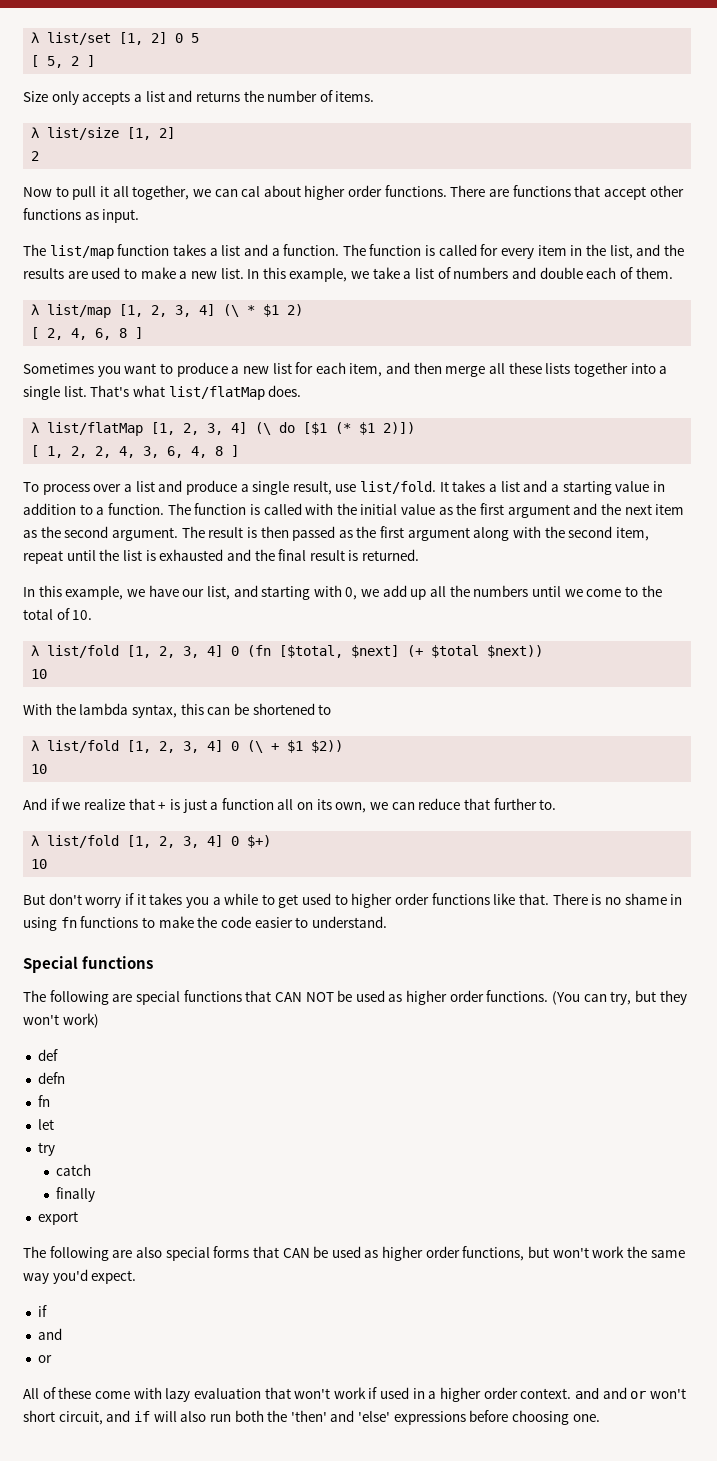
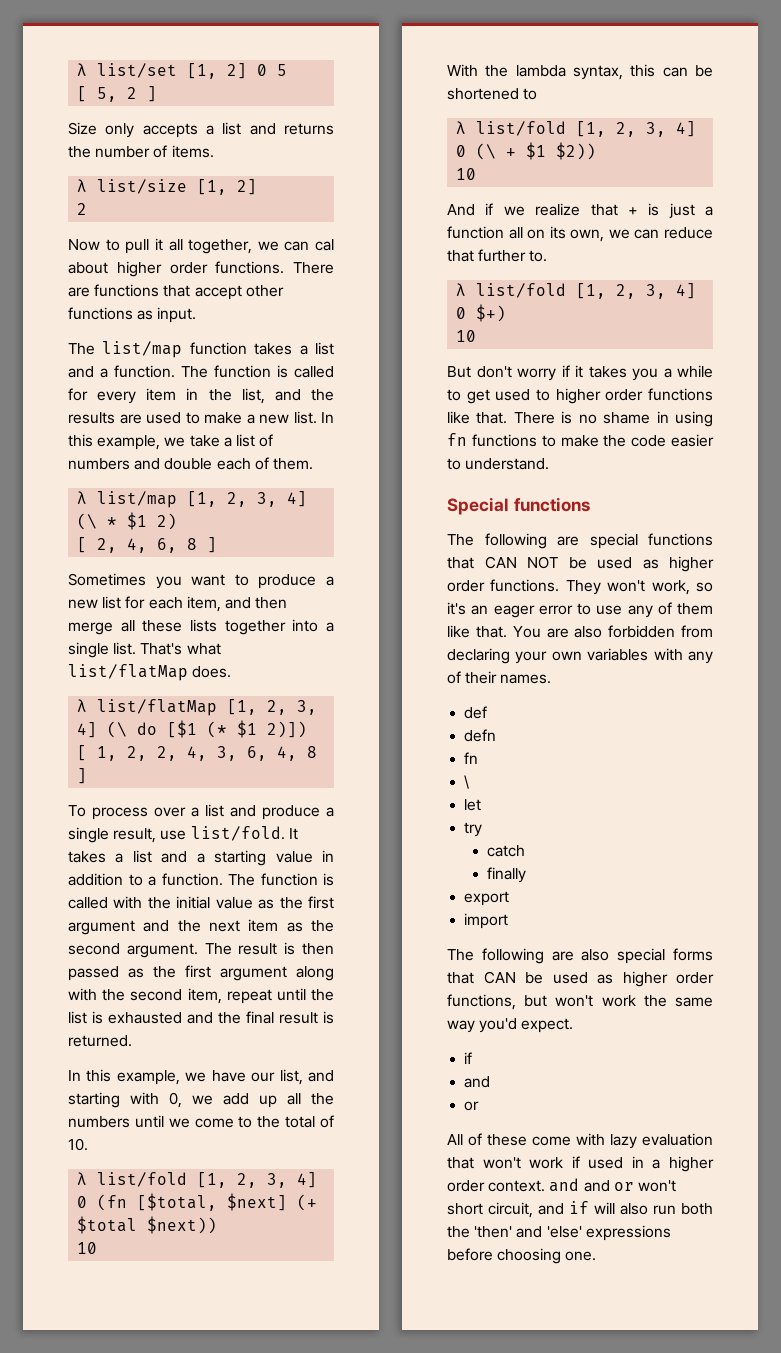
- (You can try, but they won't work)
+ They won't work, so it's an eager error to use any of them like that. You are also forbidden from declaring your own variables with any of their names.
+ \
+ import

